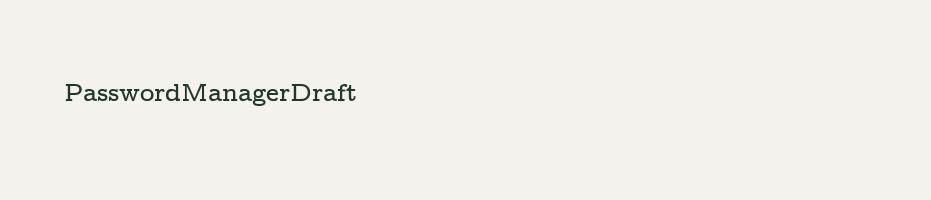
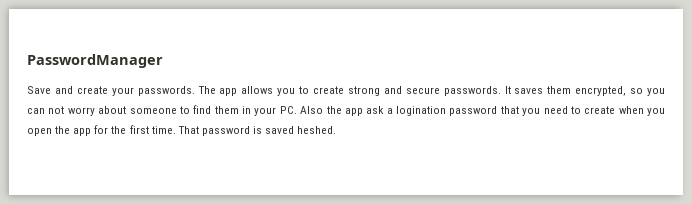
- PasswordManagerDraft
+ PasswordManager
+ Save and create your passwords. The app allows you to create strong and secure passwords. It saves them encrypted, so you can not worry about someone to find them in your PC. Also the app ask a logination password that you need to create when you open the app for the first time. That password is saved heshed.

